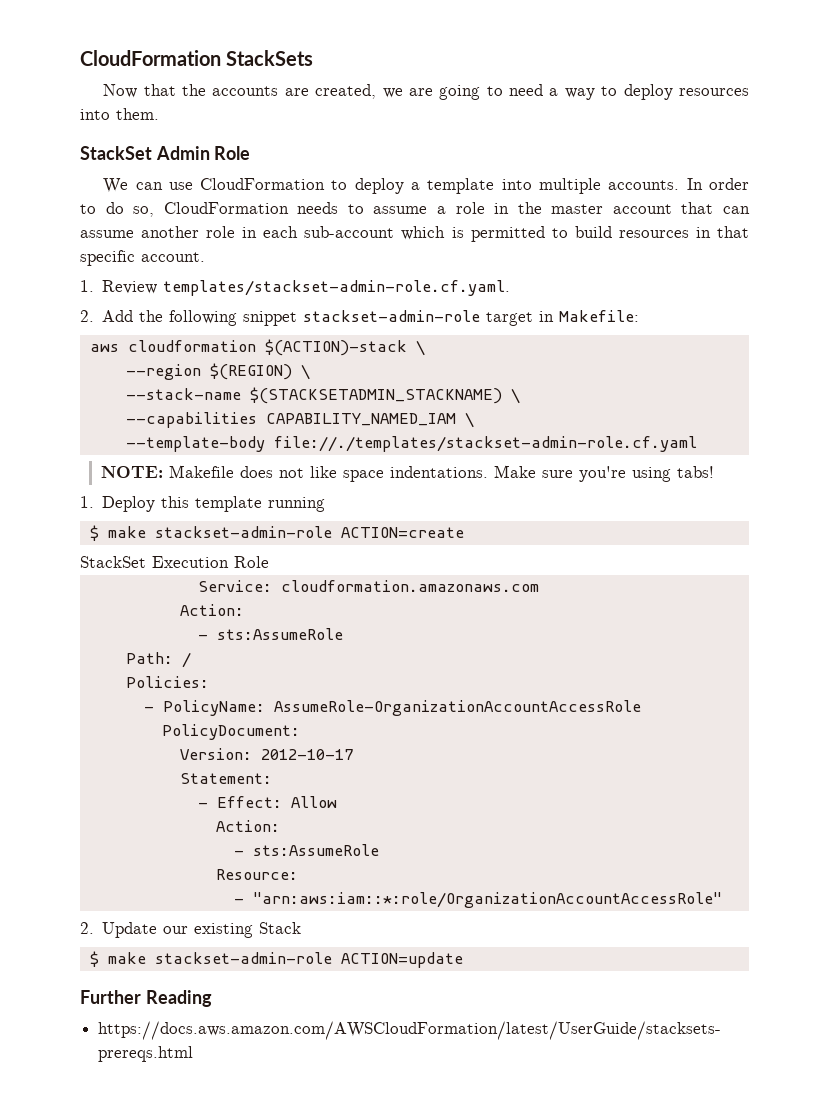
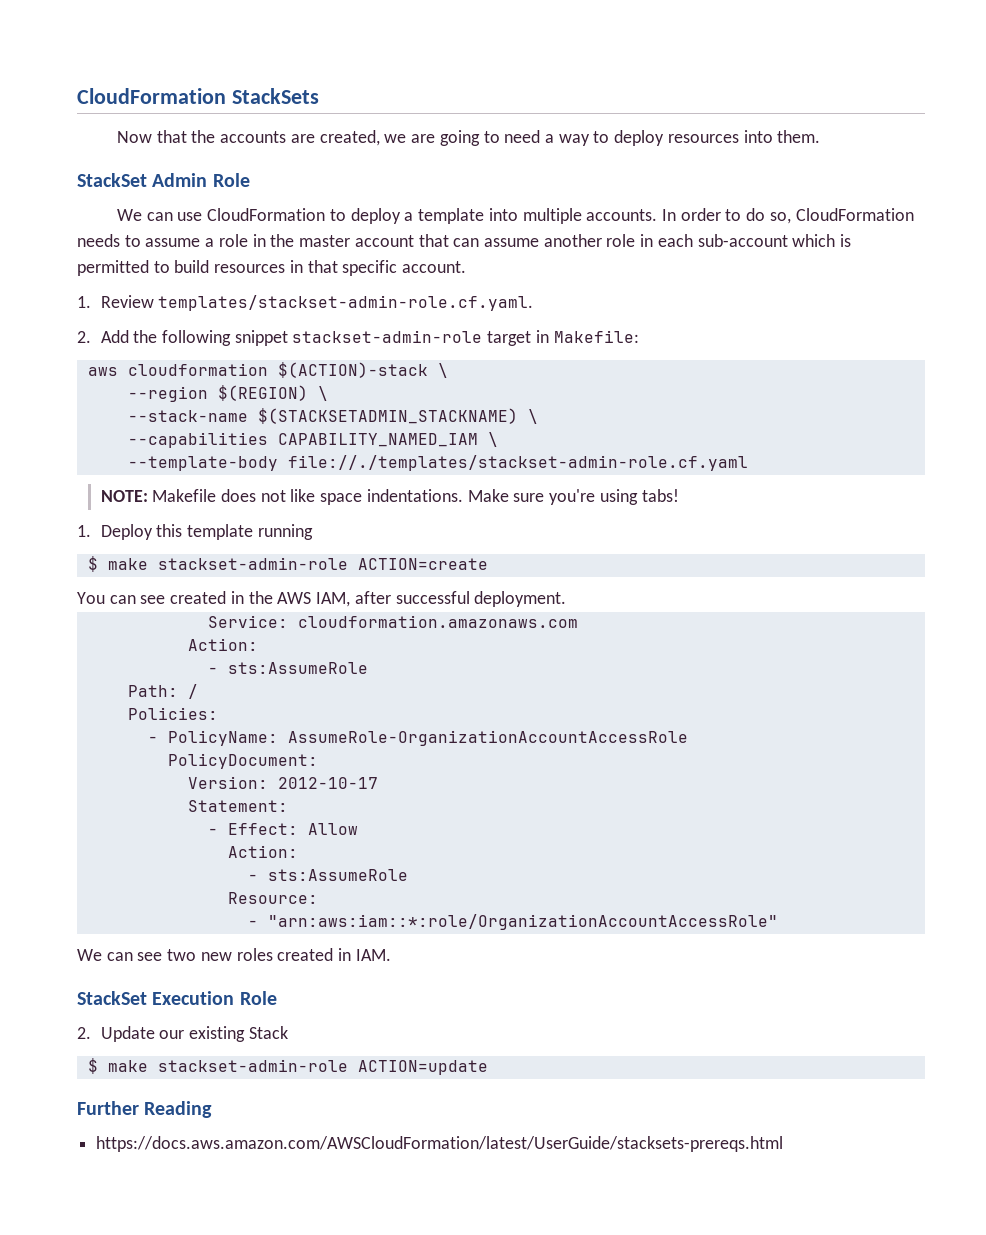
- StackSet Execution Role
+ You can see created in the AWS IAM, after successful deployment.
+ We can see two new roles created in IAM.
+ StackSet Execution Role

